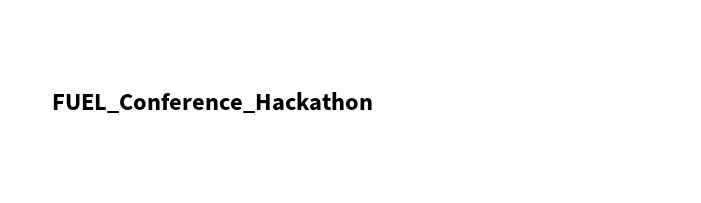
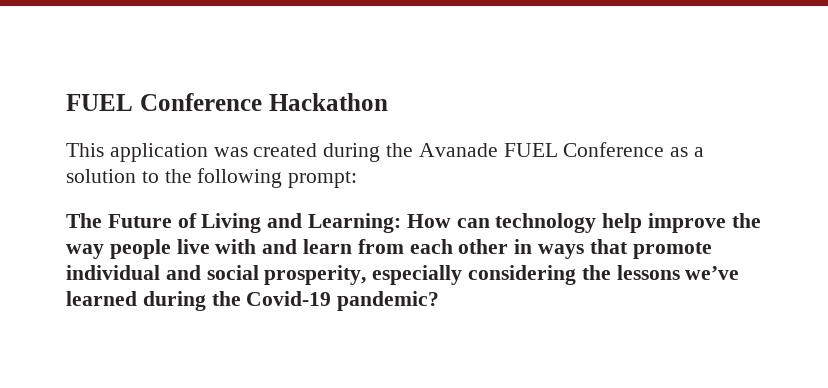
- FUEL_Conference_Hackathon
+ FUEL Conference Hackathon
+ This application was created during the Avanade FUEL Conference as a solution to the following prompt:
+ The Future of Living and Learning: How can technology help improve the way people live with and learn from each other in ways that promote individual and social prosperity, especially considering the lessons we’ve learned during the Covid-19 pandemic?

